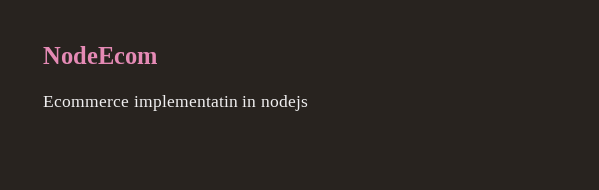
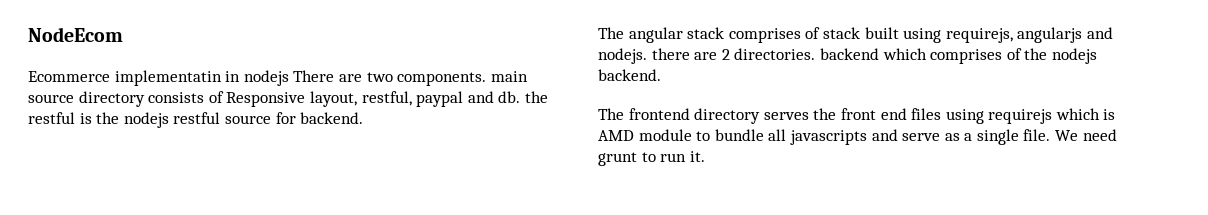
- Ecommerce implementatin in nodejs
+ Ecommerce implementatin in nodejs There are two components. main source directory consists of Responsive layout, restful, paypal and db. the restful is the nodejs restful source for backend.
+ The angular stack comprises of stack built using requirejs, angularjs and nodejs. there are 2 directories. backend which comprises of the nodejs backend.
+ The frontend directory serves the front end files using requirejs which is AMD module to bundle all javascripts and serve as a single file. We need grunt to run it.

